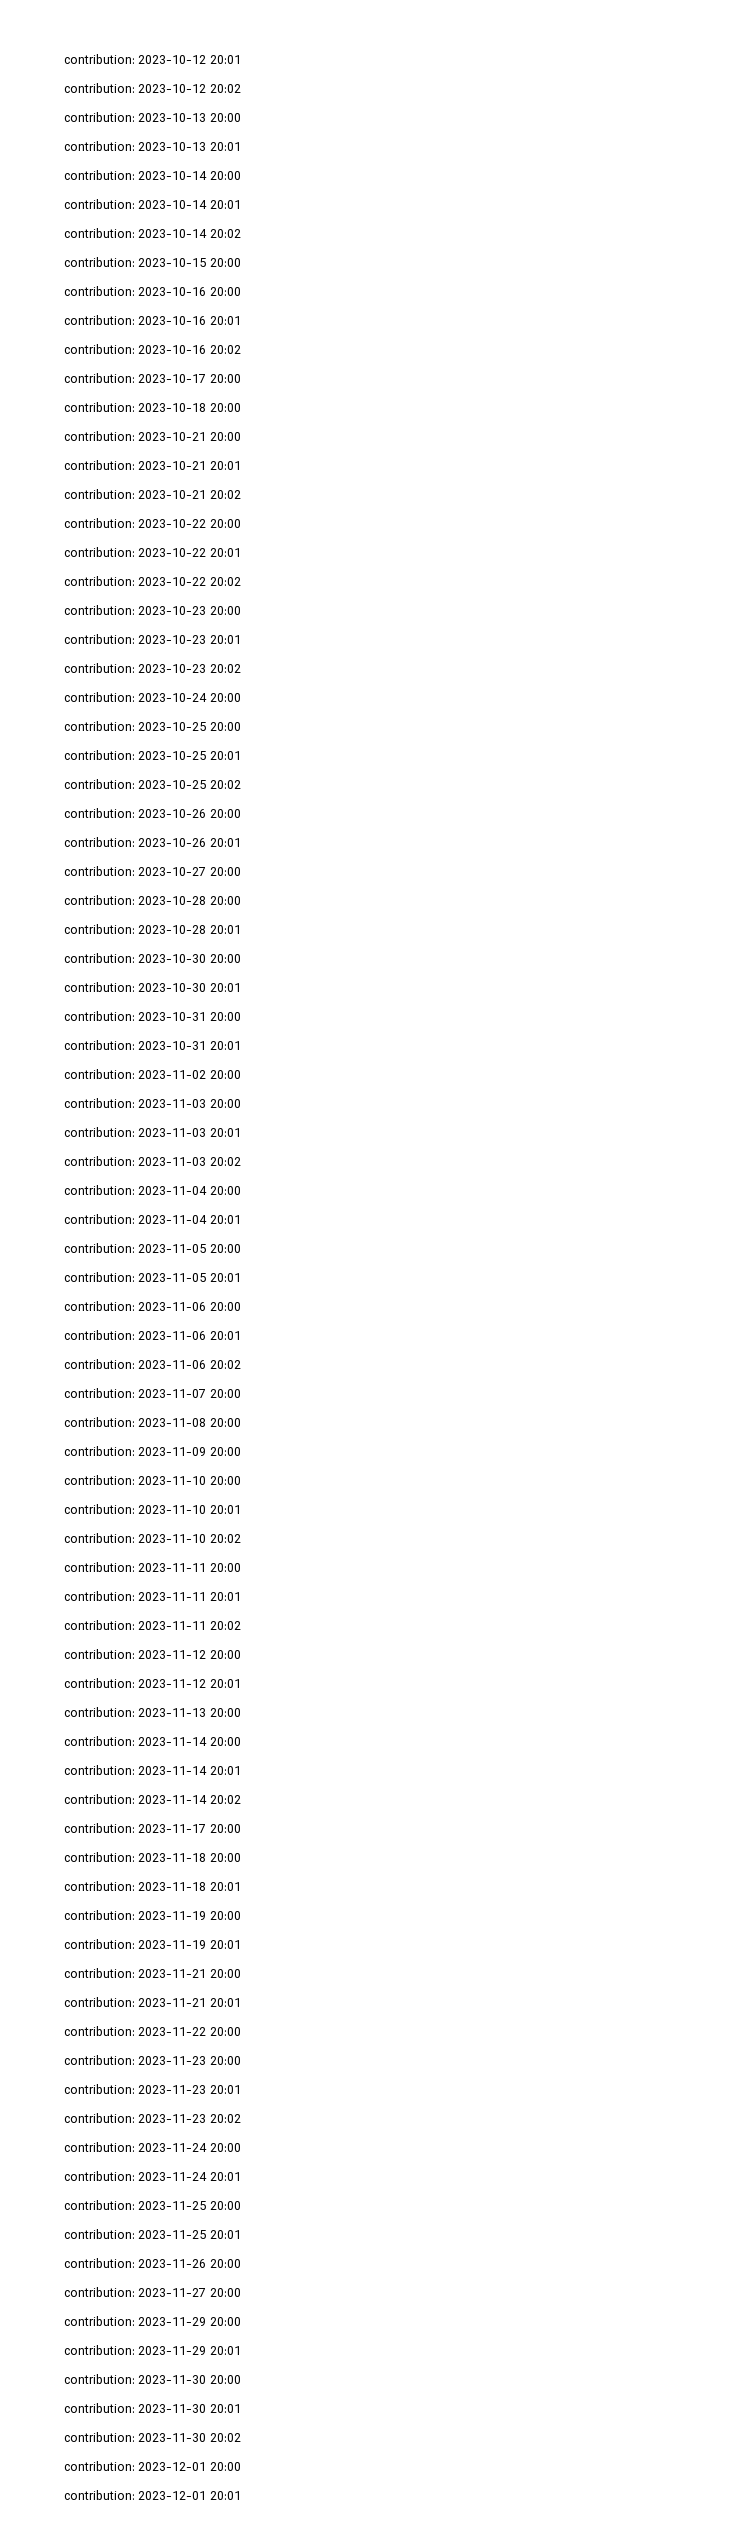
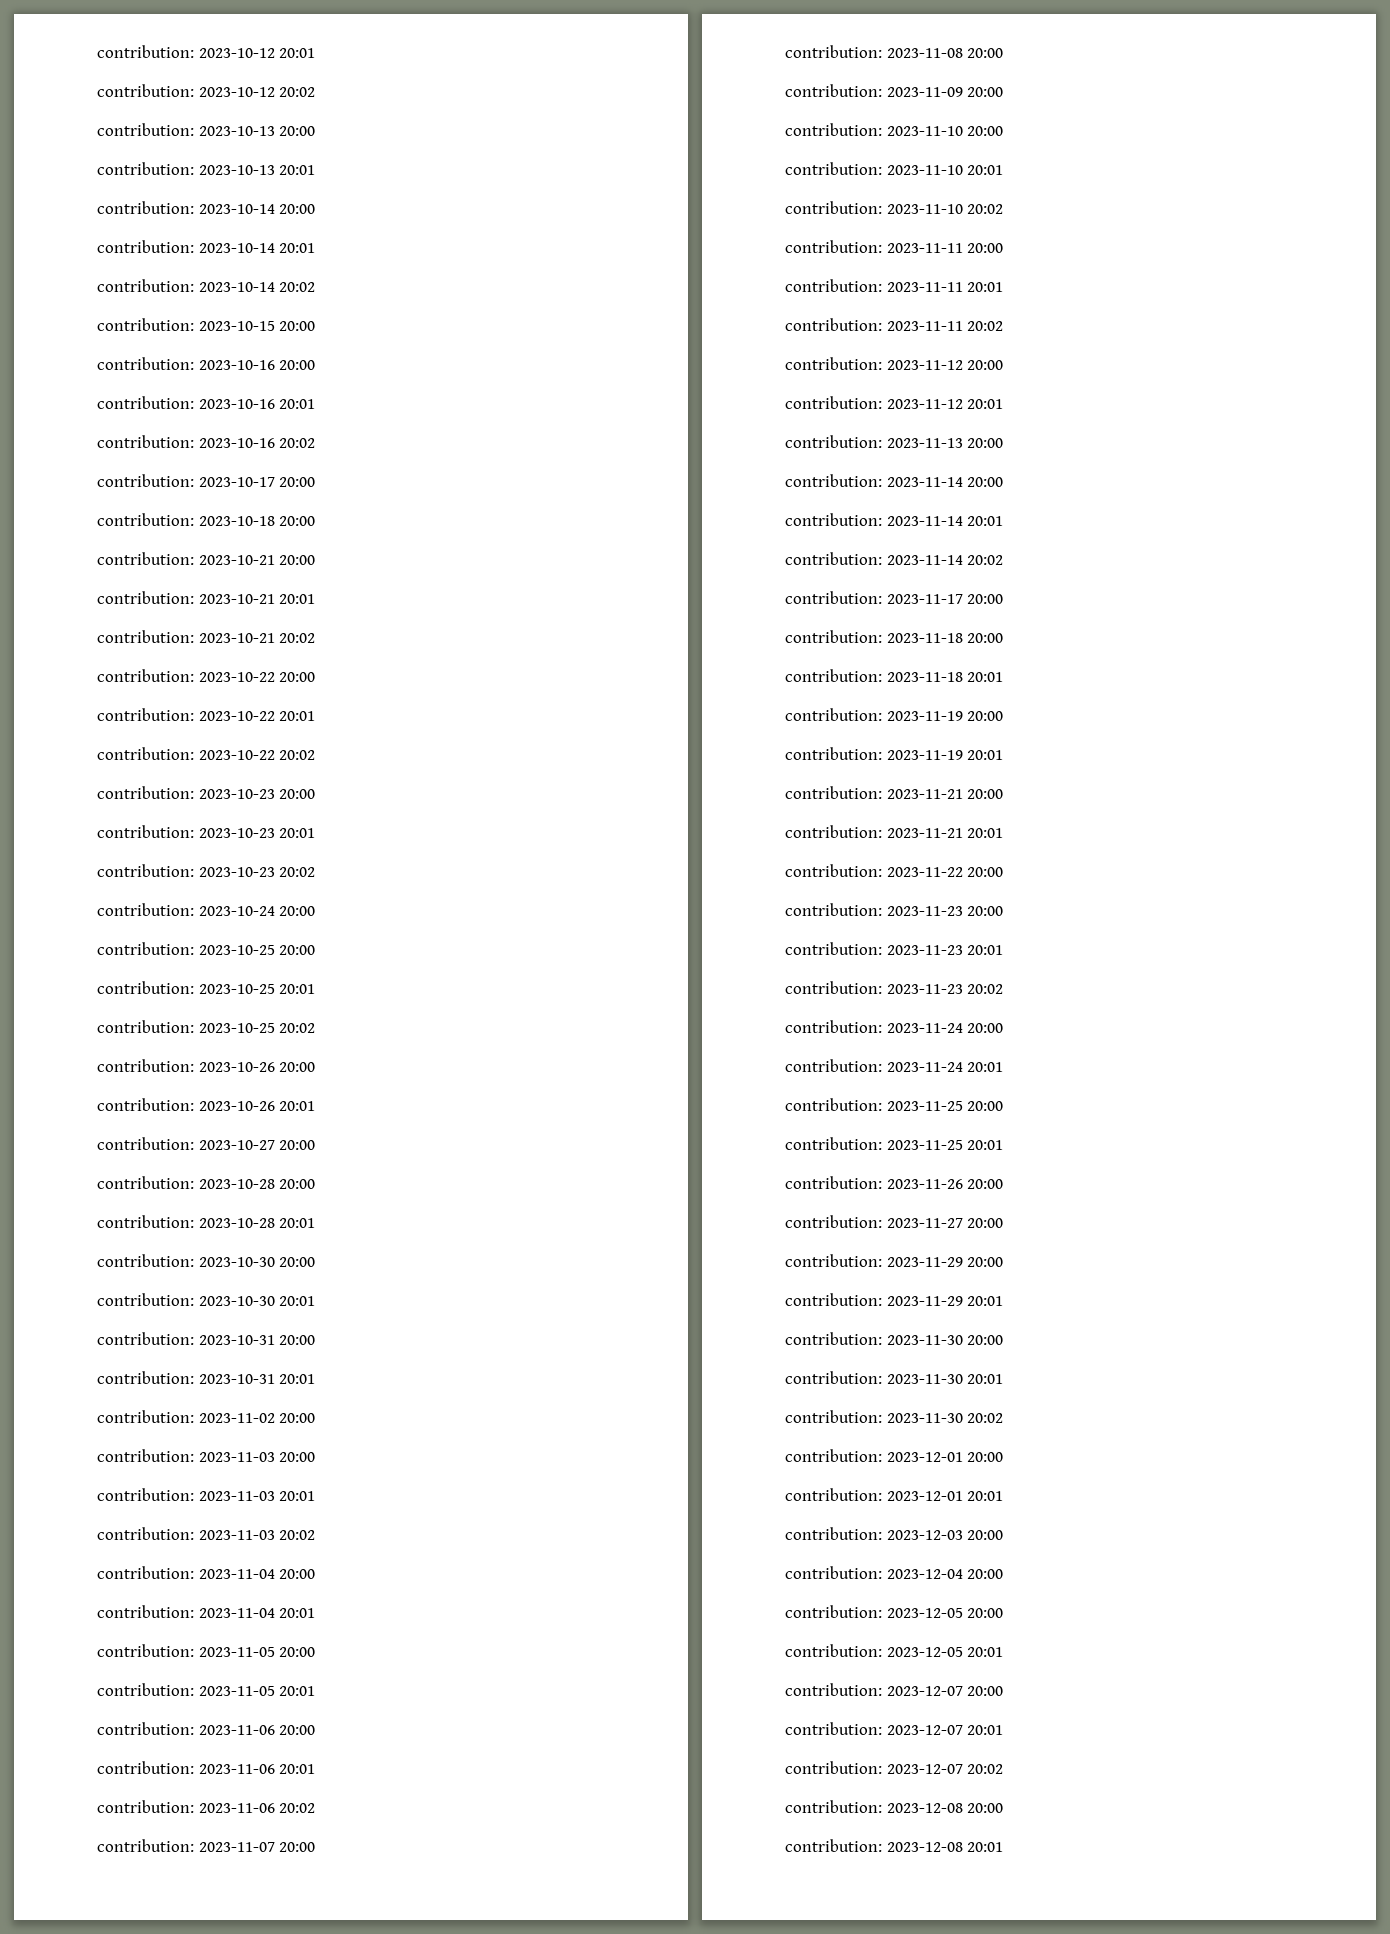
+ contribution: 2023-12-03 20:00
+ contribution: 2023-12-04 20:00
+ contribution: 2023-12-05 20:00
+ contribution: 2023-12-05 20:01
+ contribution: 2023-12-07 20:00
+ contribution: 2023-12-07 20:01
+ contribution: 2023-12-07 20:02
+ contribution: 2023-12-08 20:00
+ contribution: 2023-12-08 20:01

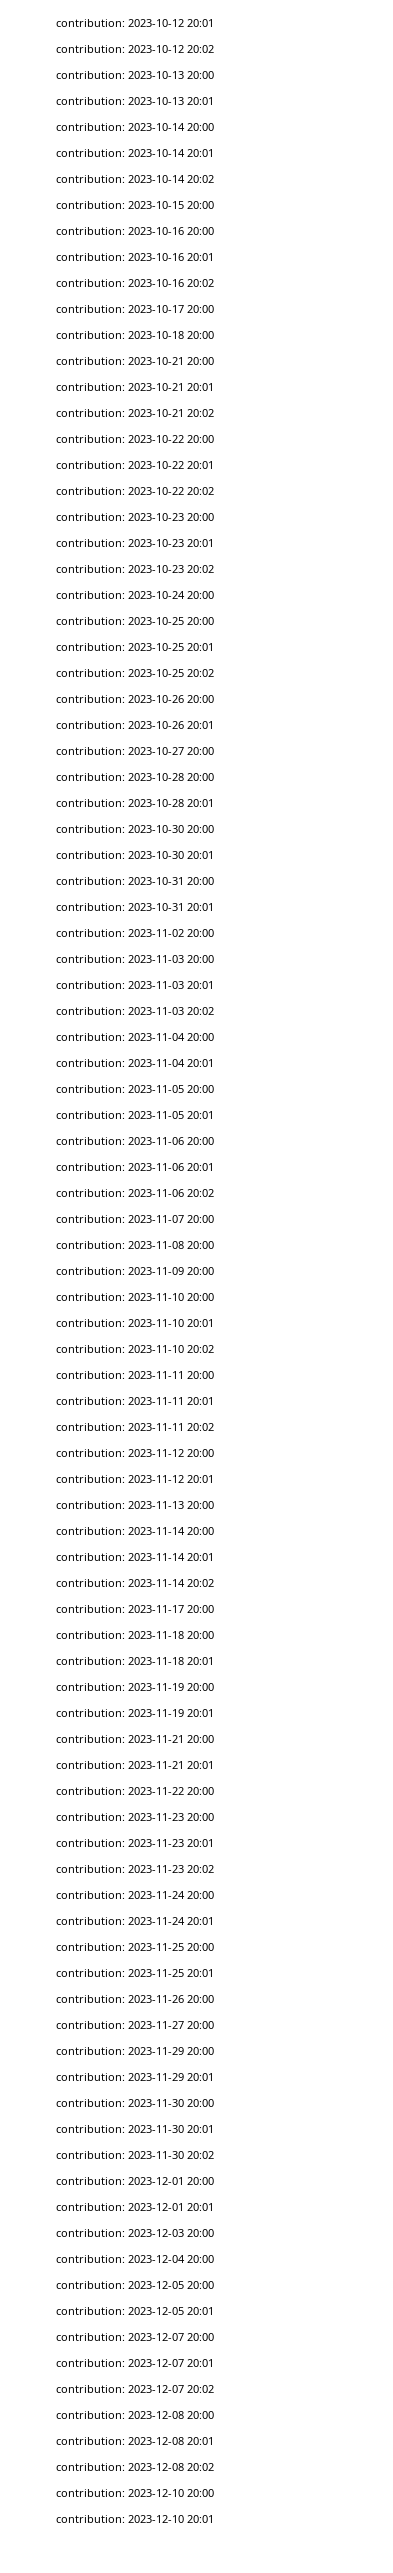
+ contribution: 2023-12-08 20:02
+ contribution: 2023-12-10 20:00
+ contribution: 2023-12-10 20:01

